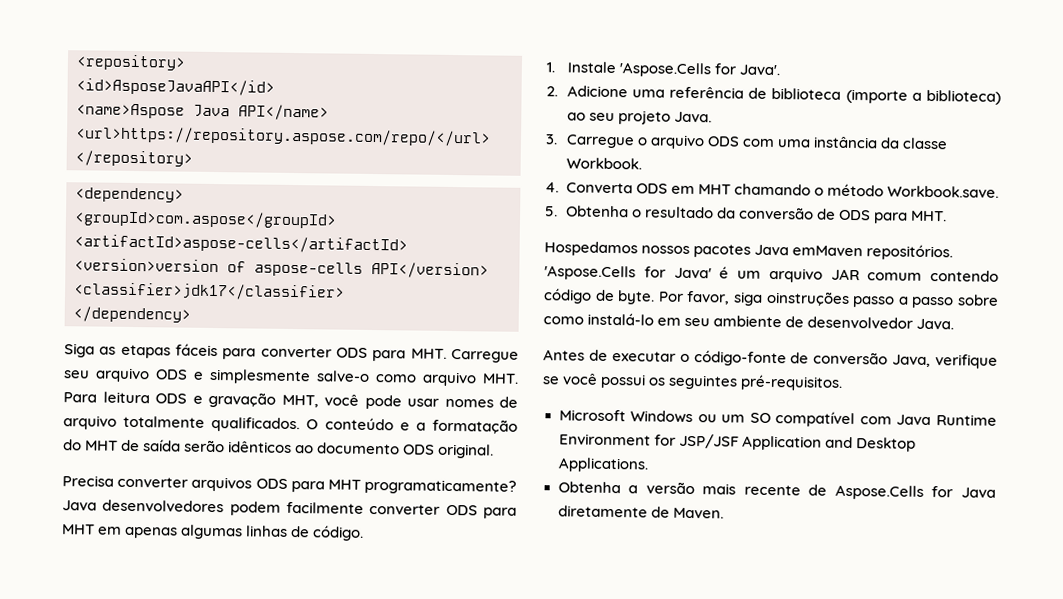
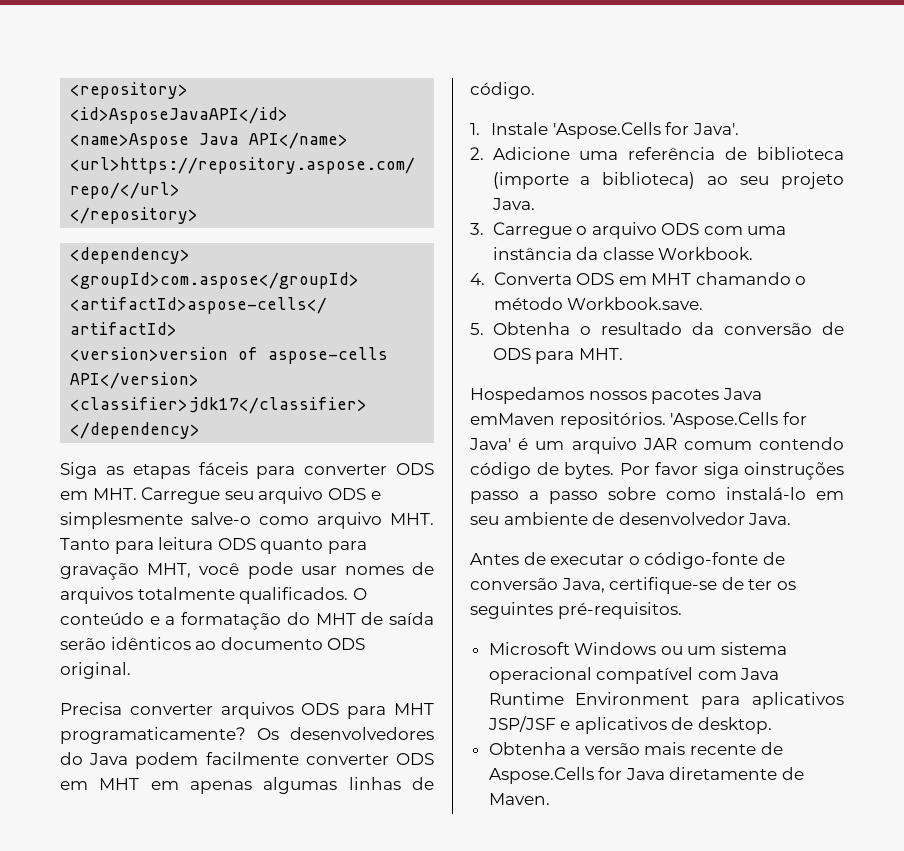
- Siga as etapas fáceis para converter ODS para MHT. Carregue seu arquivo ODS e simplesmente salve-o como arquivo MHT. Para leitura ODS e gravação MHT, você pode usar nomes de arquivo totalmente qualificados.
+ Siga as etapas fáceis para converter ODS em MHT. Carregue seu arquivo ODS e simplesmente salve-o como arquivo MHT. Tanto para leitura ODS quanto para gravação MHT, você pode usar nomes de arquivos totalmente qualificados.
- Java desenvolvedores podem facilmente converter ODS para MHT em apenas algumas linhas de código.
+ Os desenvolvedores do Java podem facilmente converter ODS em MHT em apenas algumas linhas de código.
- 'Aspose.Cells for Java' é um arquivo JAR comum contendo código de byte. Por favor, siga oinstruções passo a passo sobre como instalá-lo em seu ambiente de desenvolvedor Java.
+ 'Aspose.Cells for Java' é um arquivo JAR comum contendo código de bytes. Por favor siga oinstruções passo a passo sobre como instalá-lo em seu ambiente de desenvolvedor Java.
- Antes de executar o código-fonte de conversão Java, verifique se você possui os seguintes pré-requisitos.
+ Antes de executar o código-fonte de conversão Java, certifique-se de ter os seguintes pré-requisitos.
- Microsoft Windows ou um SO compatível com Java Runtime Environment for JSP/JSF Application and Desktop Applications.
+ Microsoft Windows ou um sistema operacional compatível com Java Runtime Environment para aplicativos JSP/JSF e aplicativos de desktop.

